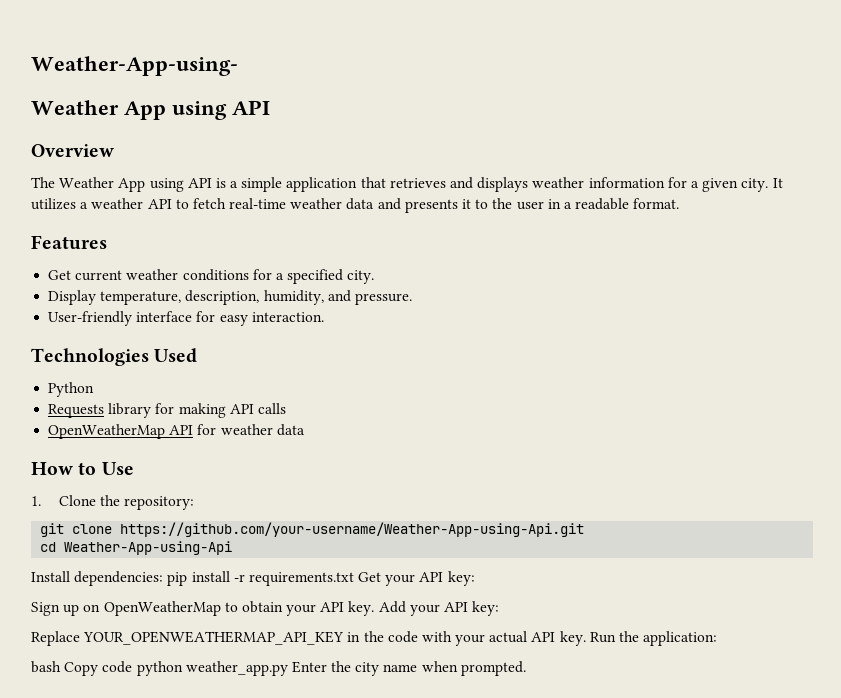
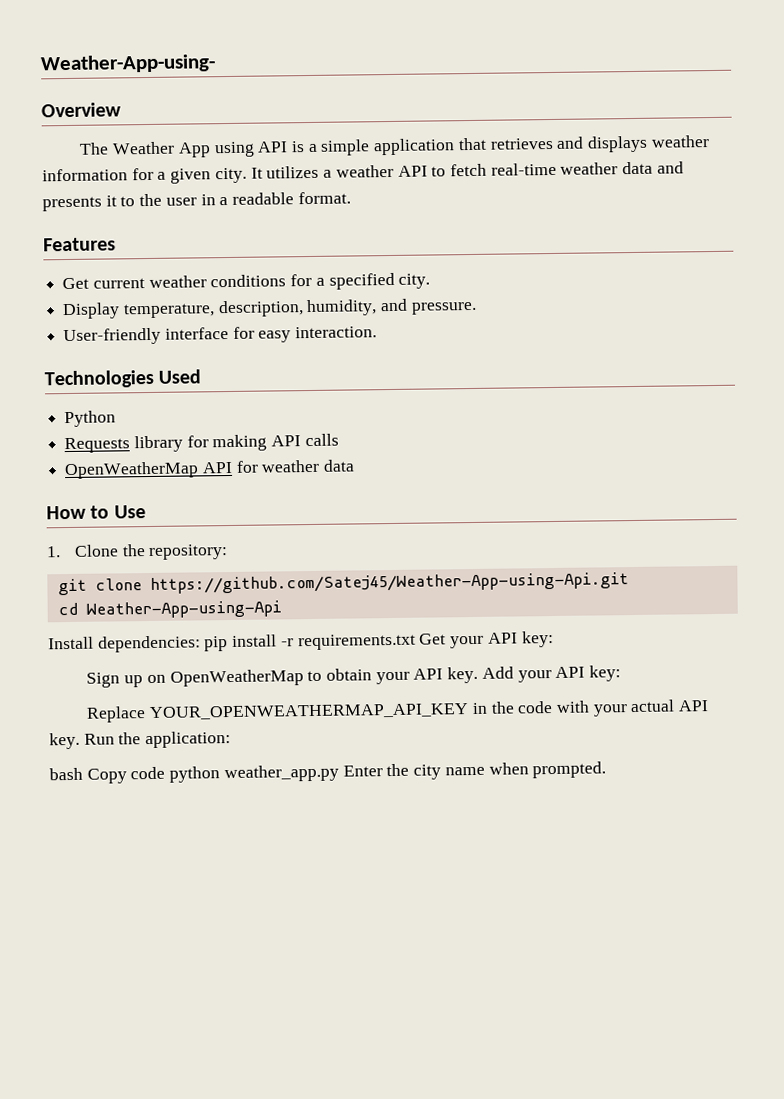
  Weather-App-using-
- Weather App using API
- git clone https://github.com/your-username/Weather-App-using-Api.git
+ git clone https://github.com/Satej45/Weather-App-using-Api.git

